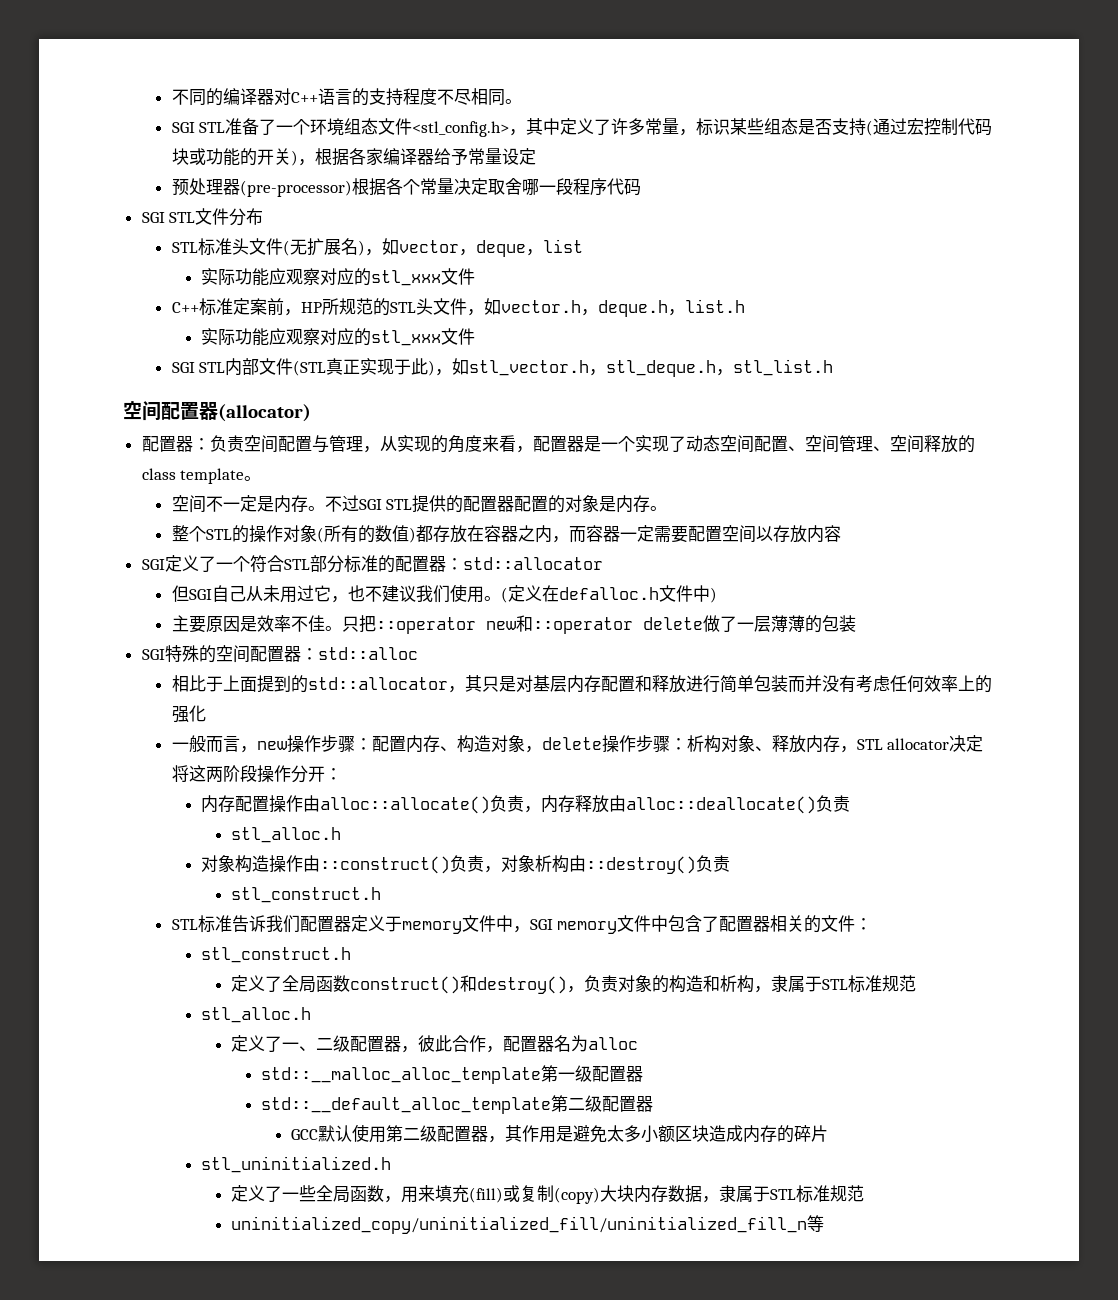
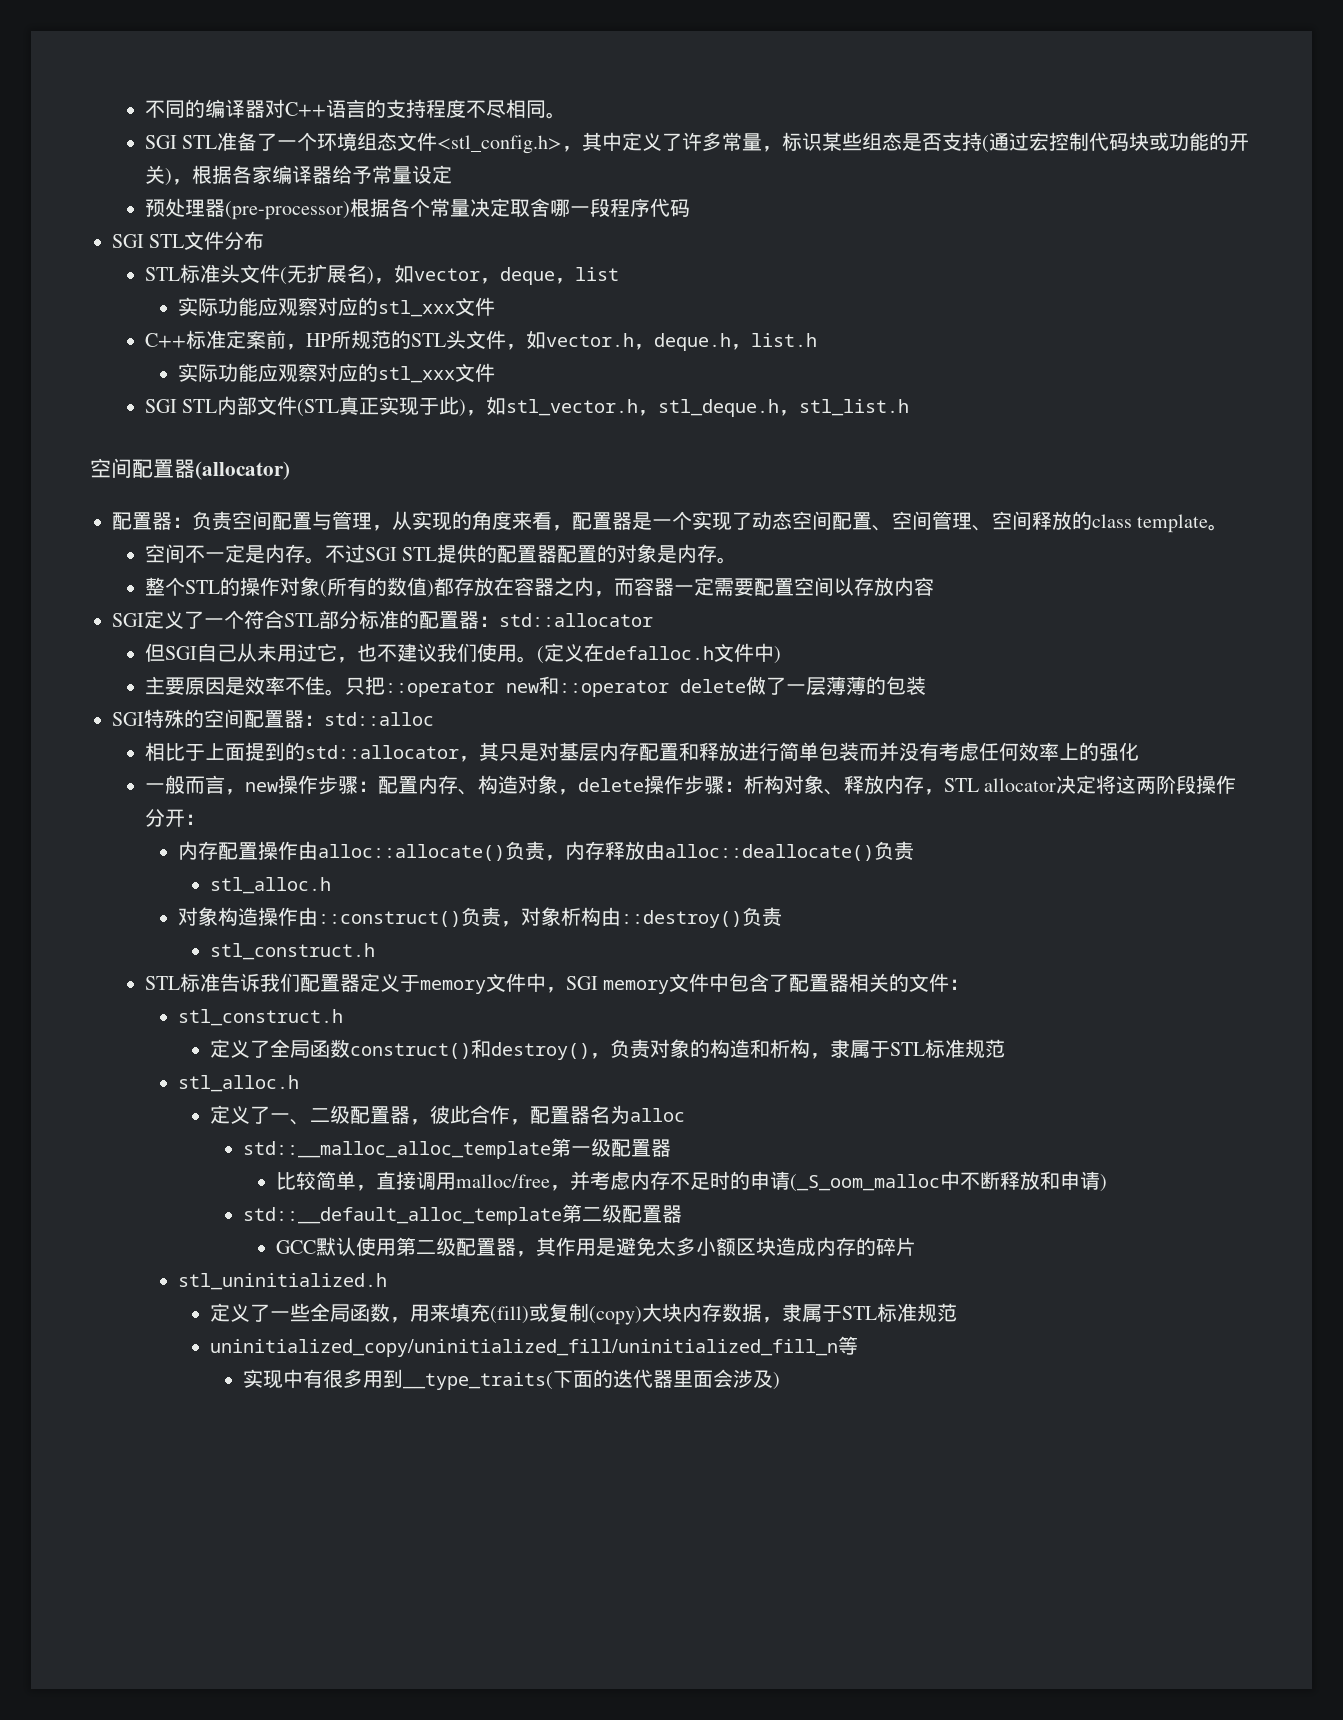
+ 比较简单，直接调用malloc/free，并考虑内存不足时的申请(_S_oom_malloc中不断释放和申请)
+ 实现中有很多用到__type_traits(下面的迭代器里面会涉及)

